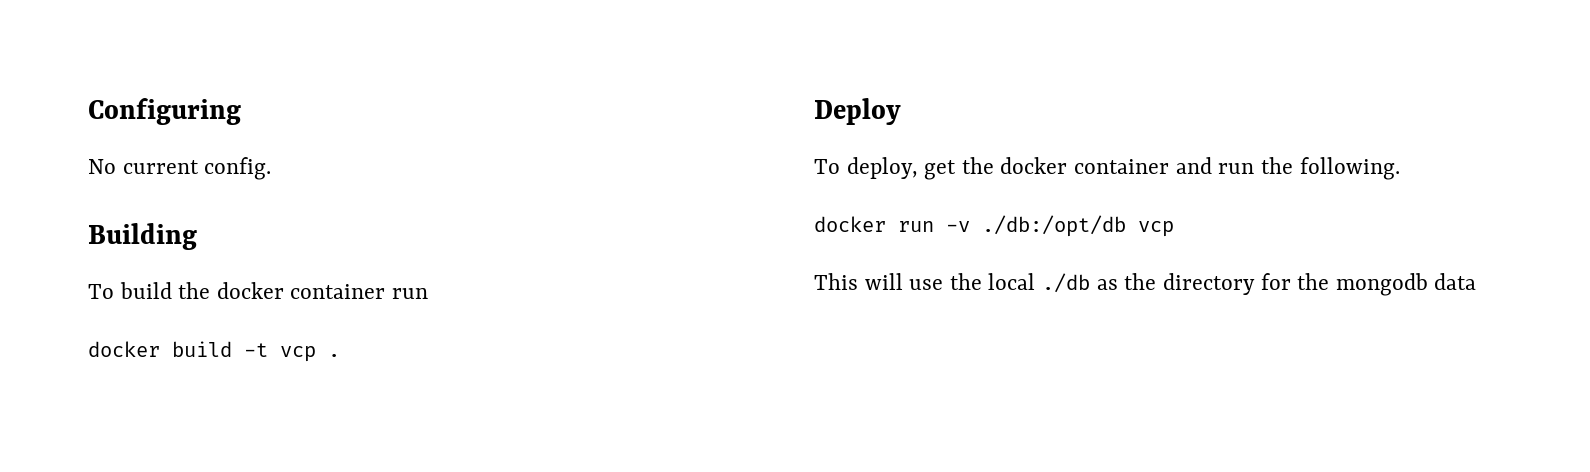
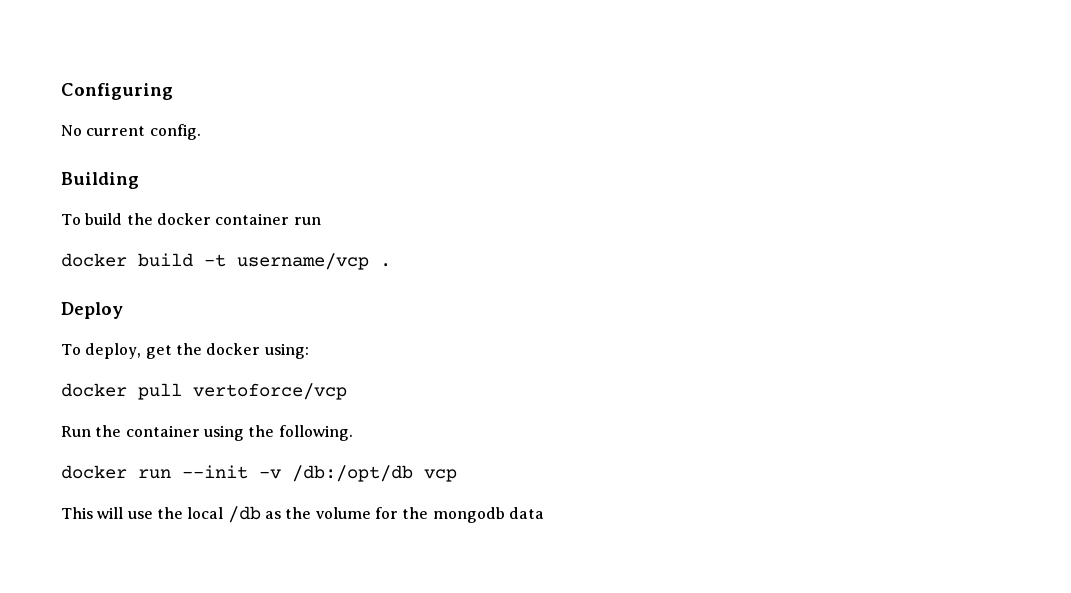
- docker build -t vcp .
+ docker build -t username/vcp .
- To deploy, get the docker container and run the following.
+ To deploy, get the docker using:
+ docker pull vertoforce/vcp
+ Run the container using the following.
- docker run -v ./db:/opt/db vcp
+ docker run --init -v /db:/opt/db vcp
- This will use the local ./db as the directory for the mongodb data
+ This will use the local /db as the volume for the mongodb data

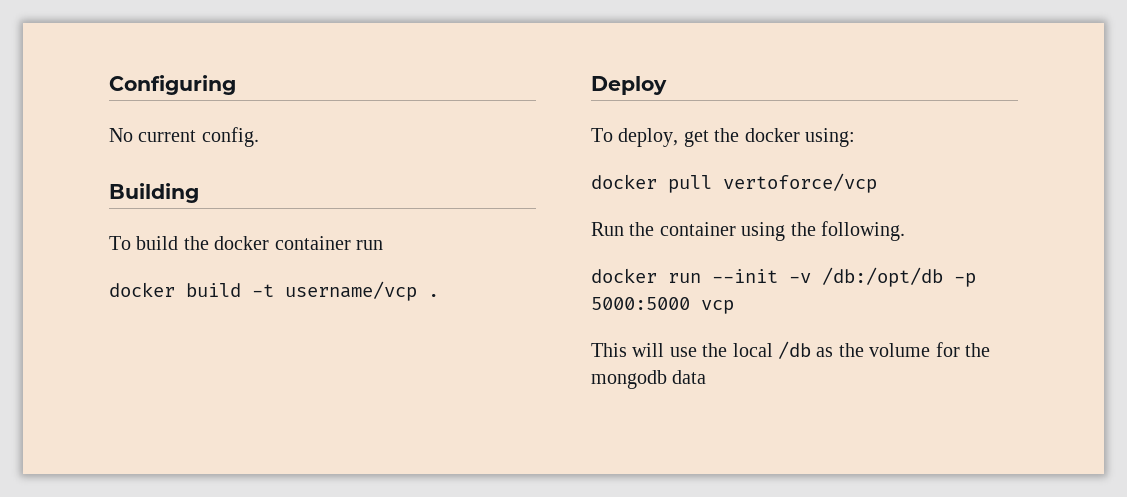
- docker run --init -v /db:/opt/db vcp
+ docker run --init -v /db:/opt/db -p 5000:5000 vcp

